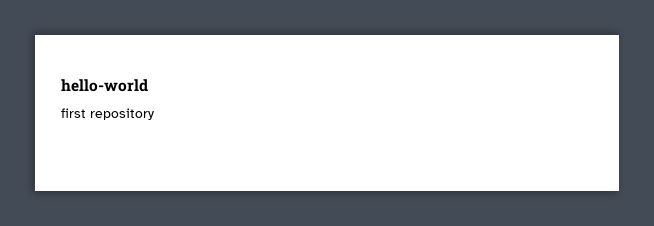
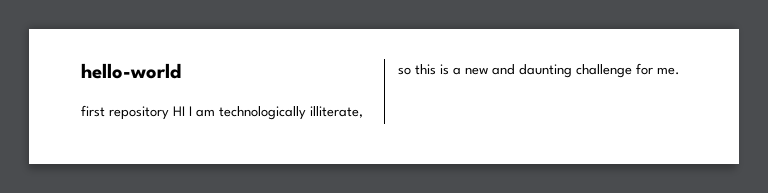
- first repository
+ first repository HI I am technologically illiterate, so this is a new and daunting challenge for me.

